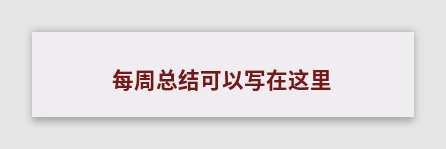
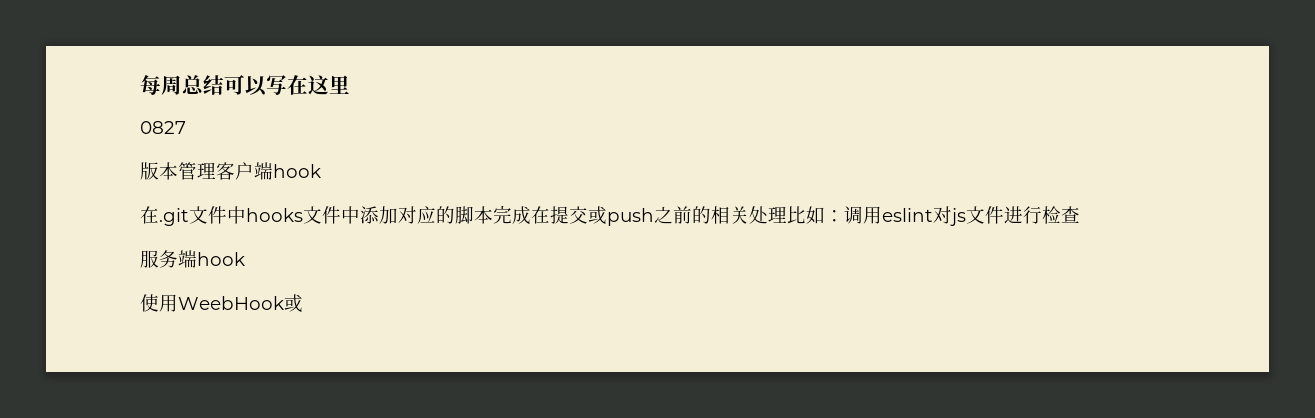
+ 0827
+ 版本管理客户端hook
+ 在.git文件中hooks文件中添加对应的脚本完成在提交或push之前的相关处理比如：调用eslint对js文件进行检查
+ 服务端hook
+ 使用WeebHook或

